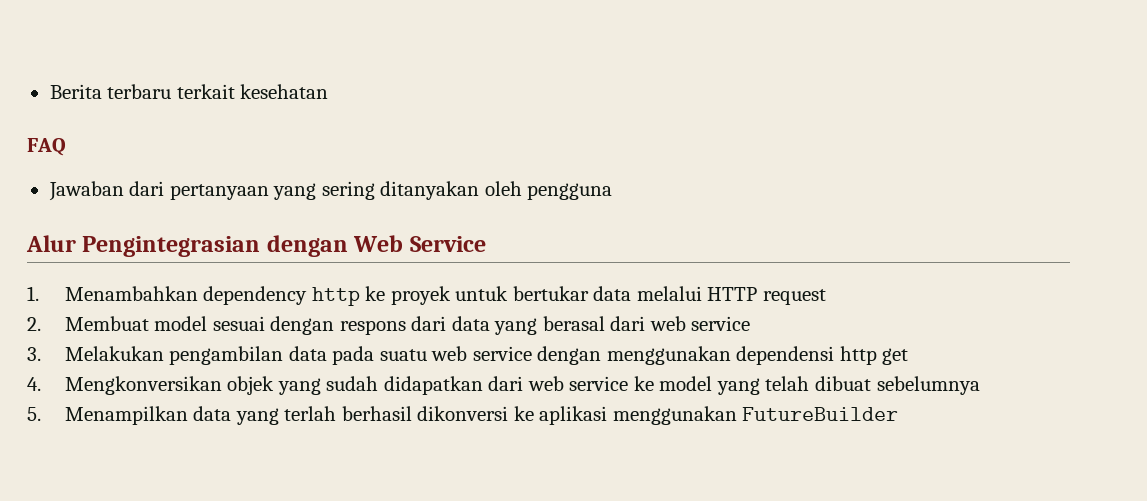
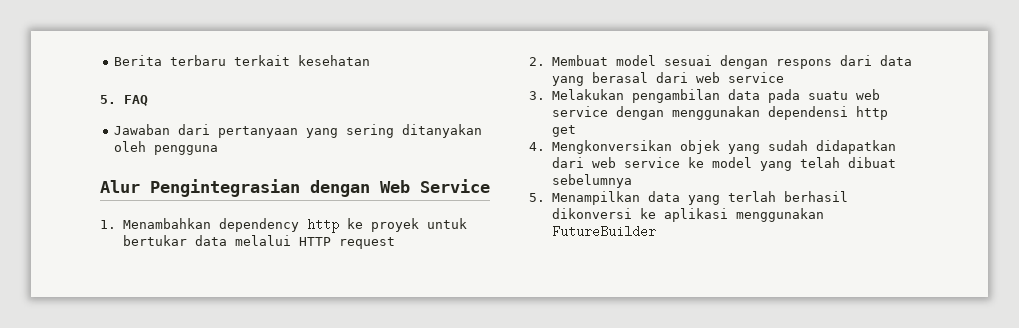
- FAQ
+ 5. FAQ

